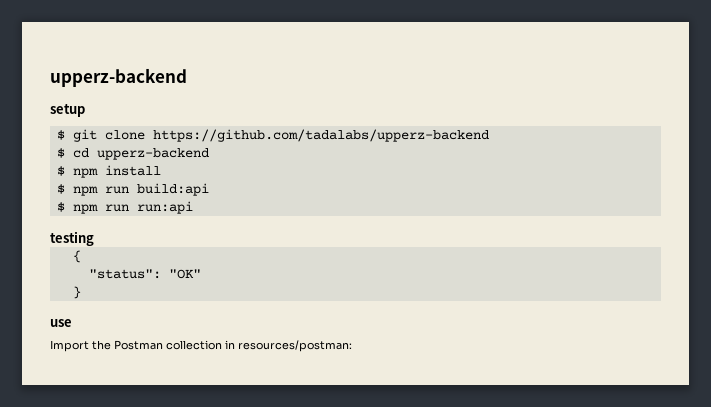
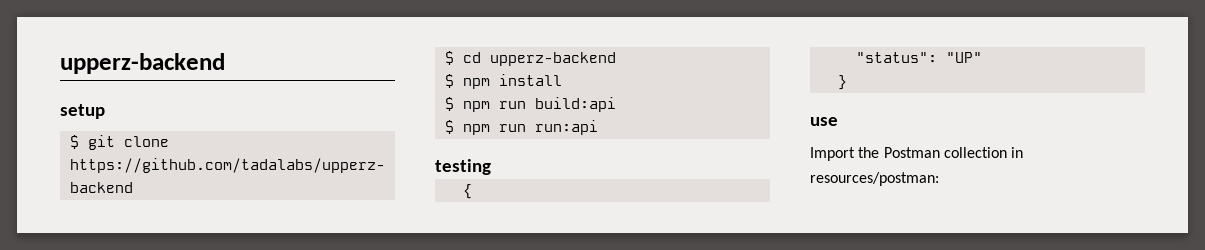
- "status": "OK"
+ "status": "UP"

